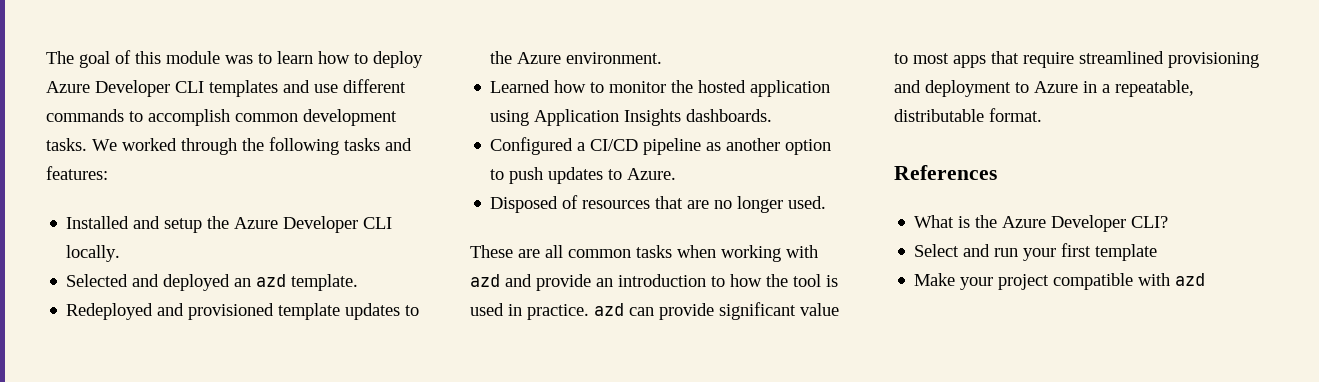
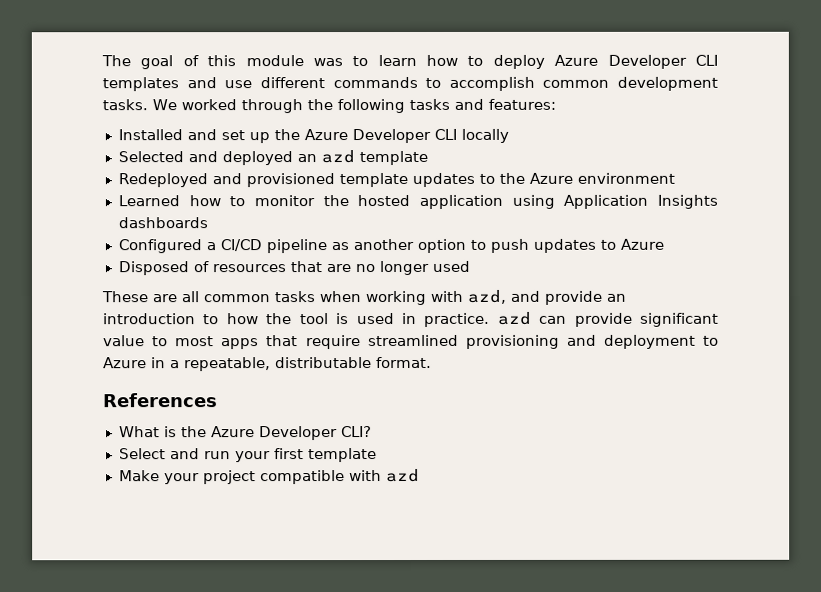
- Installed and setup the Azure Developer CLI locally.
+ Installed and set up the Azure Developer CLI locally
- Selected and deployed an azd template.
+ Selected and deployed an azd template
- Redeployed and provisioned template updates to the Azure environment.
+ Redeployed and provisioned template updates to the Azure environment
- Learned how to monitor the hosted application using Application Insights dashboards.
+ Learned how to monitor the hosted application using Application Insights dashboards
- Configured a CI/CD pipeline as another option to push updates to Azure.
+ Configured a CI/CD pipeline as another option to push updates to Azure
- Disposed of resources that are no longer used.
+ Disposed of resources that are no longer used
- These are all common tasks when working with azd and provide an introduction to how the tool is used in practice. azd can provide significant value to most apps that require streamlined provisioning and deployment to Azure in a repeatable, distributable format.
+ These are all common tasks when working with azd, and provide an introduction to how the tool is used in practice. azd can provide significant value to most apps that require streamlined provisioning and deployment to Azure in a repeatable, distributable format.

